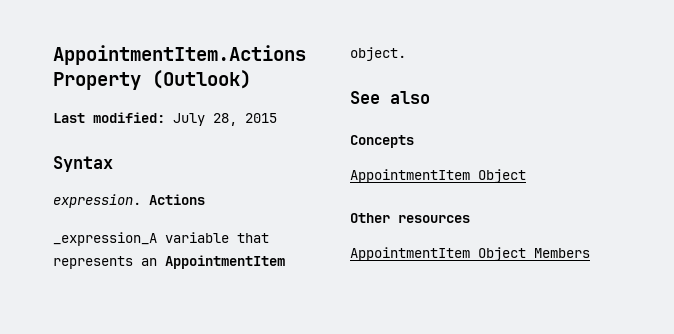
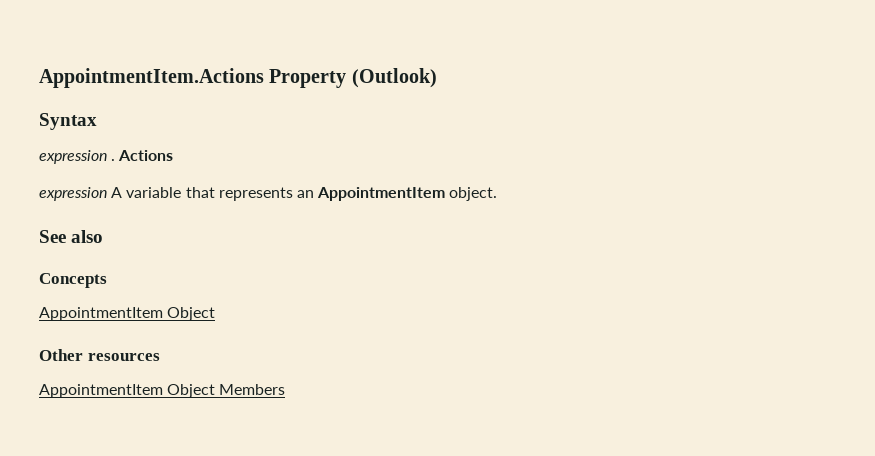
- Last modified: July 28, 2015
- expression.
+ expression .
- _expression_A variable that represents an AppointmentItem object.
+ expression A variable that represents an AppointmentItem object.

